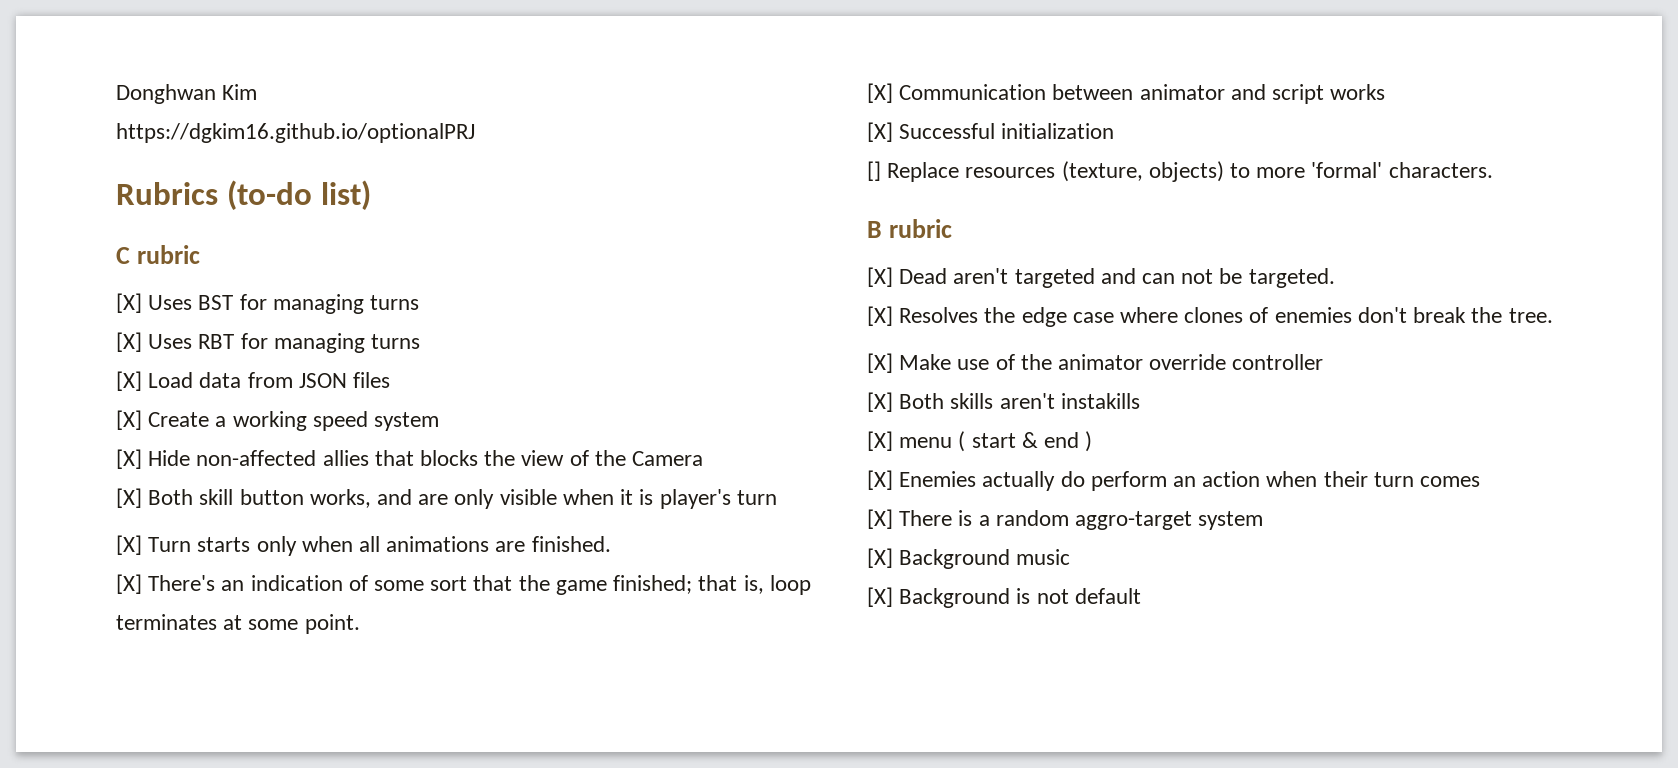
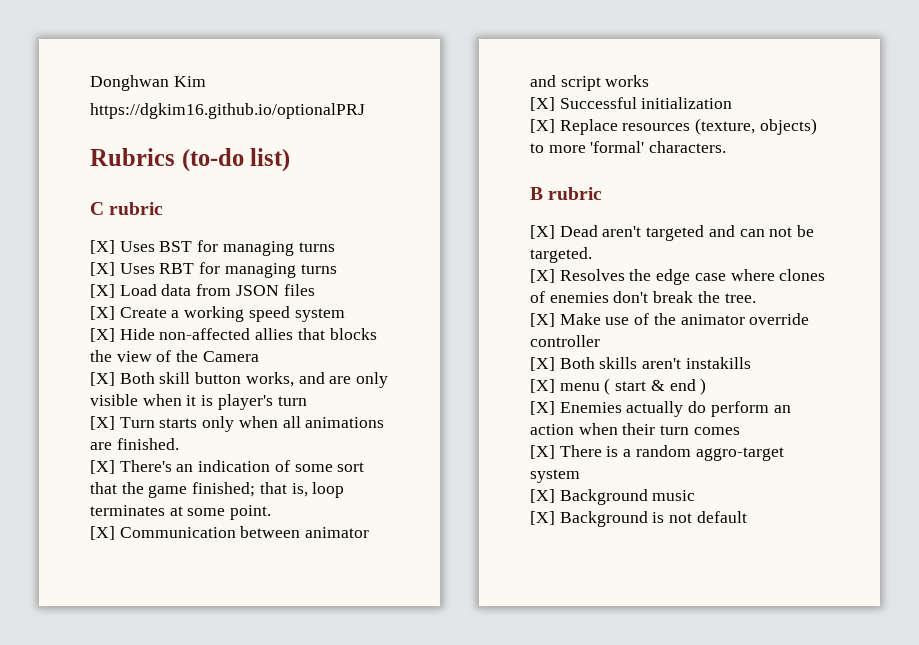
- [] Replace resources (texture, objects) to more 'formal' characters.
+ [X] Replace resources (texture, objects) to more 'formal' characters.

